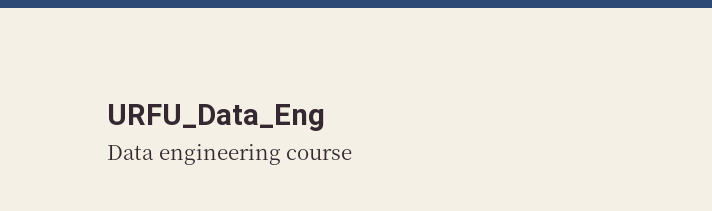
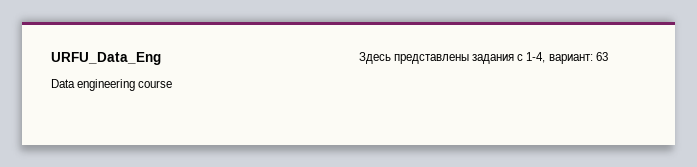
+ Здесь представлены задания с 1-4, вариант: 63

